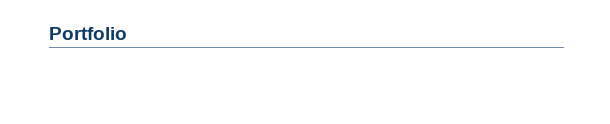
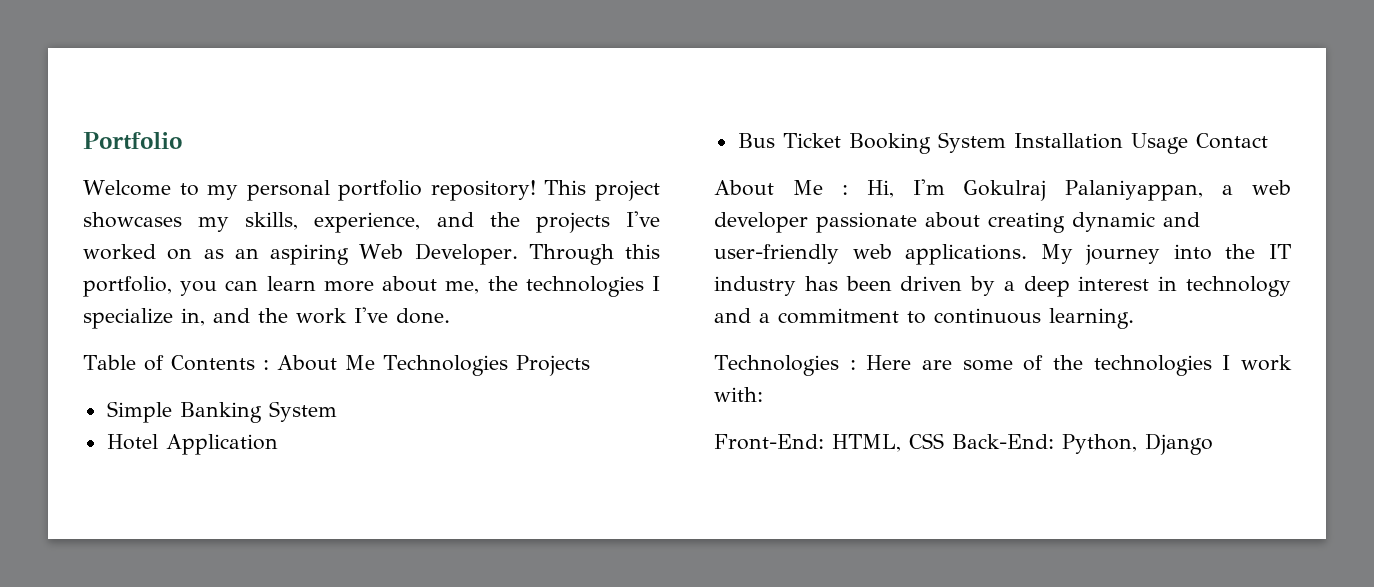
+ Welcome to my personal portfolio repository! This project showcases my skills, experience, and the projects I've worked on as an aspiring Web Developer. Through this portfolio, you can learn more about me, the technologies I specialize in, and the work I've done.
+ Table of Contents : About Me Technologies Projects
+ Simple Banking System
+ Hotel Application
+ Bus Ticket Booking System Installation Usage Contact
+ About Me : Hi, I'm Gokulraj Palaniyappan, a web developer passionate about creating dynamic and user-friendly web applications. My journey into the IT industry has been driven by a deep interest in technology and a commitment to continuous learning.
+ Technologies : Here are some of the technologies I work with:
+ Front-End: HTML, CSS Back-End: Python, Django

